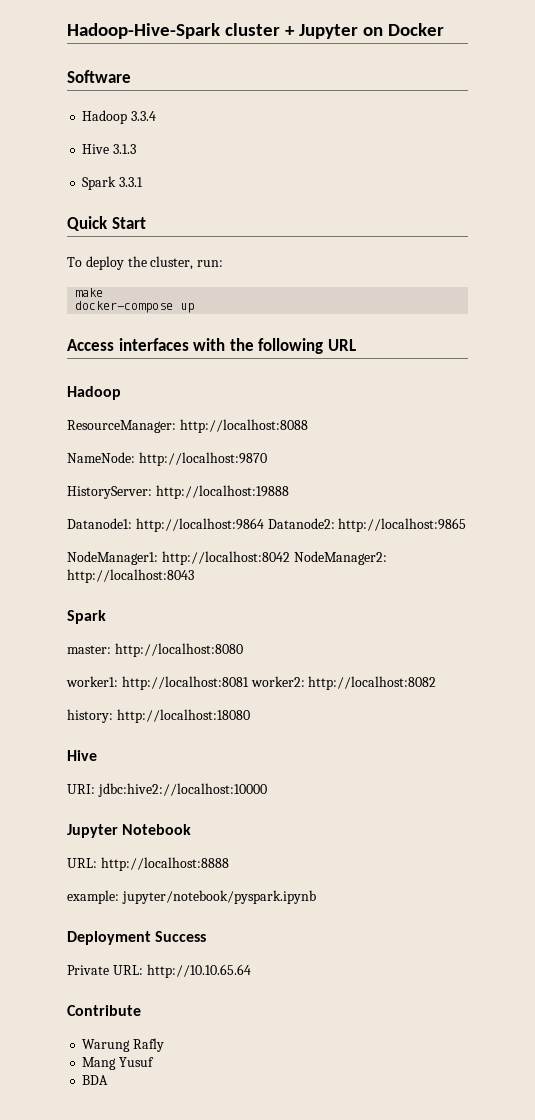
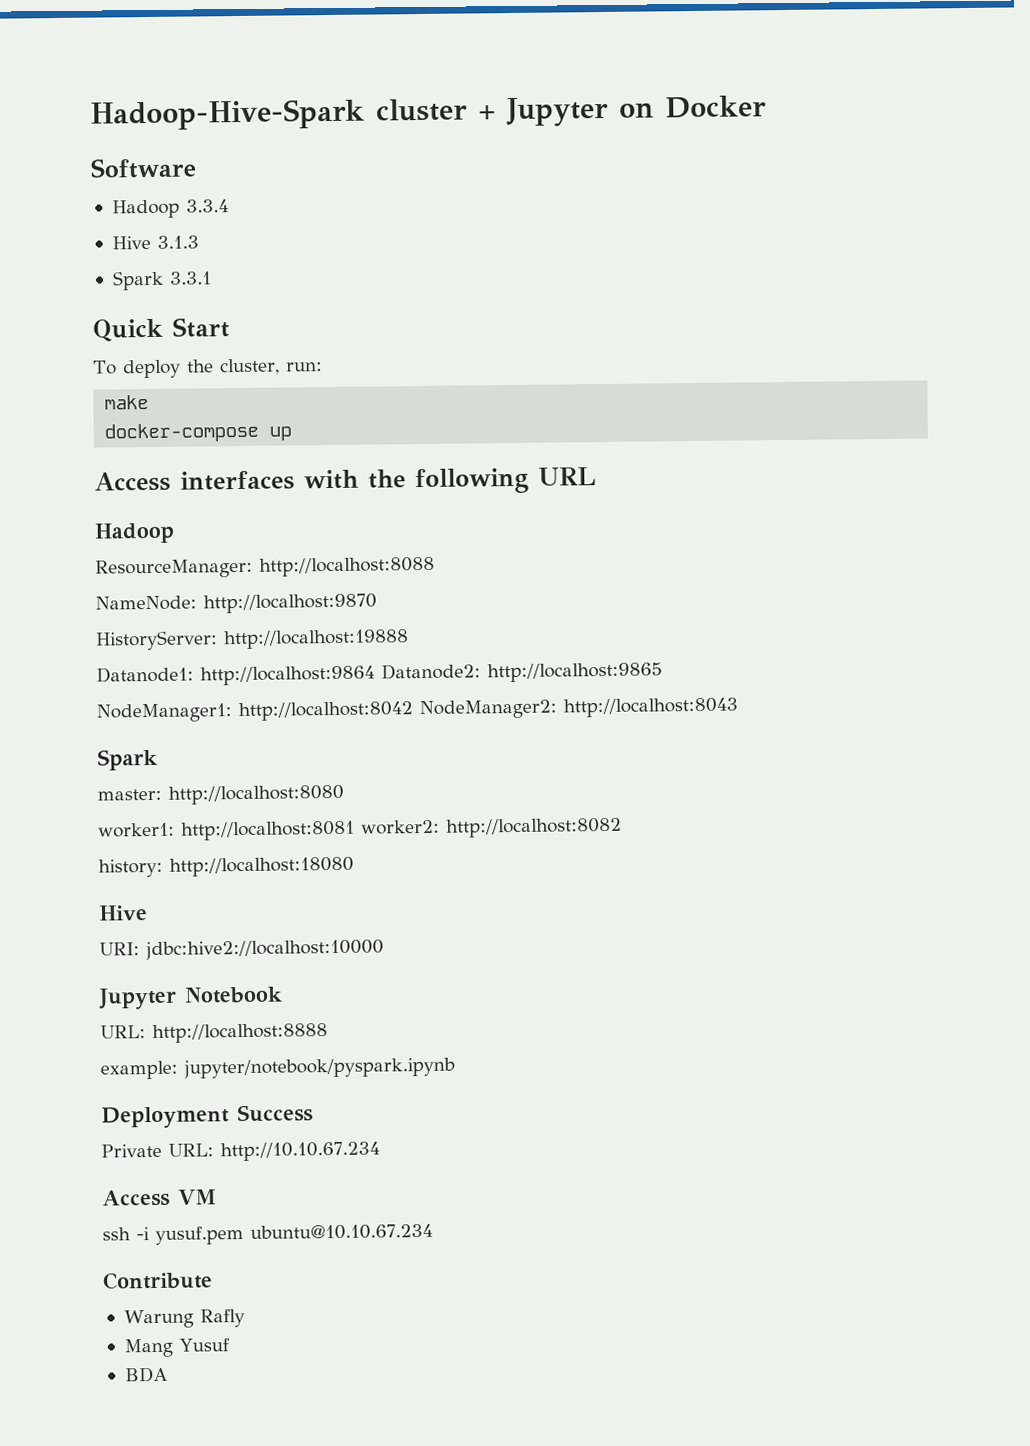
- Private URL: http://10.10.65.64
+ Private URL: http://10.10.67.234
+ Access VM
+ ssh -i yusuf.pem ubuntu@10.10.67.234

